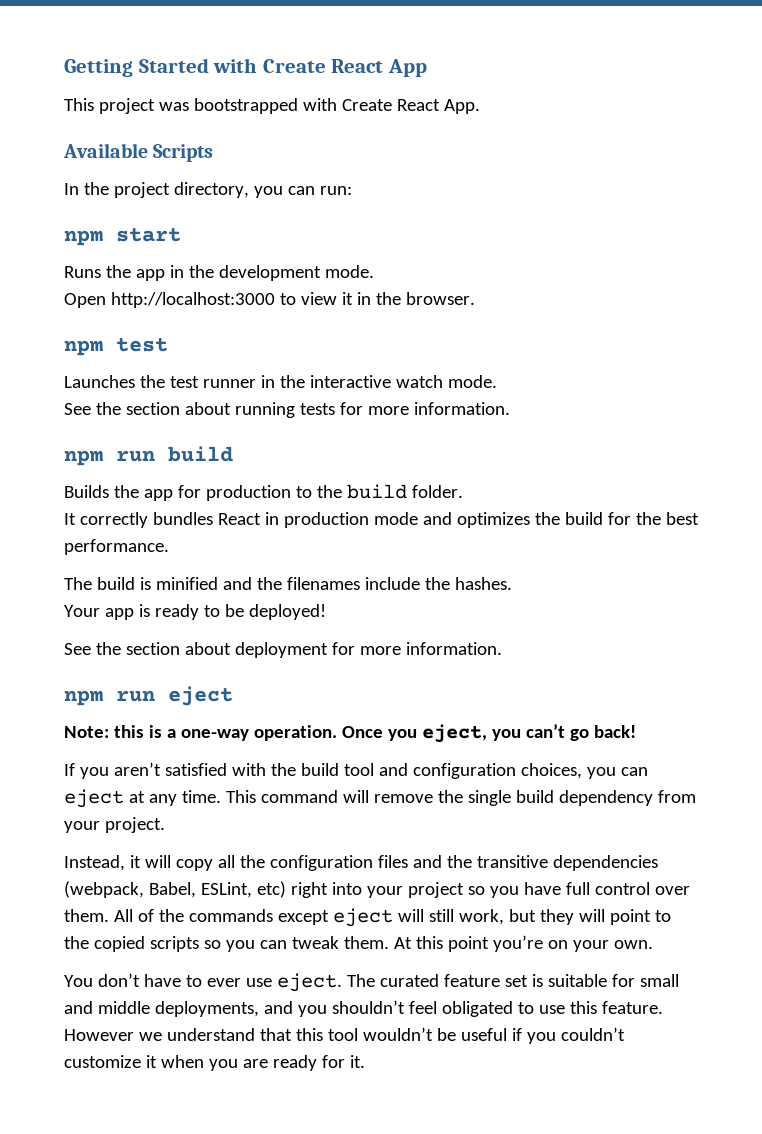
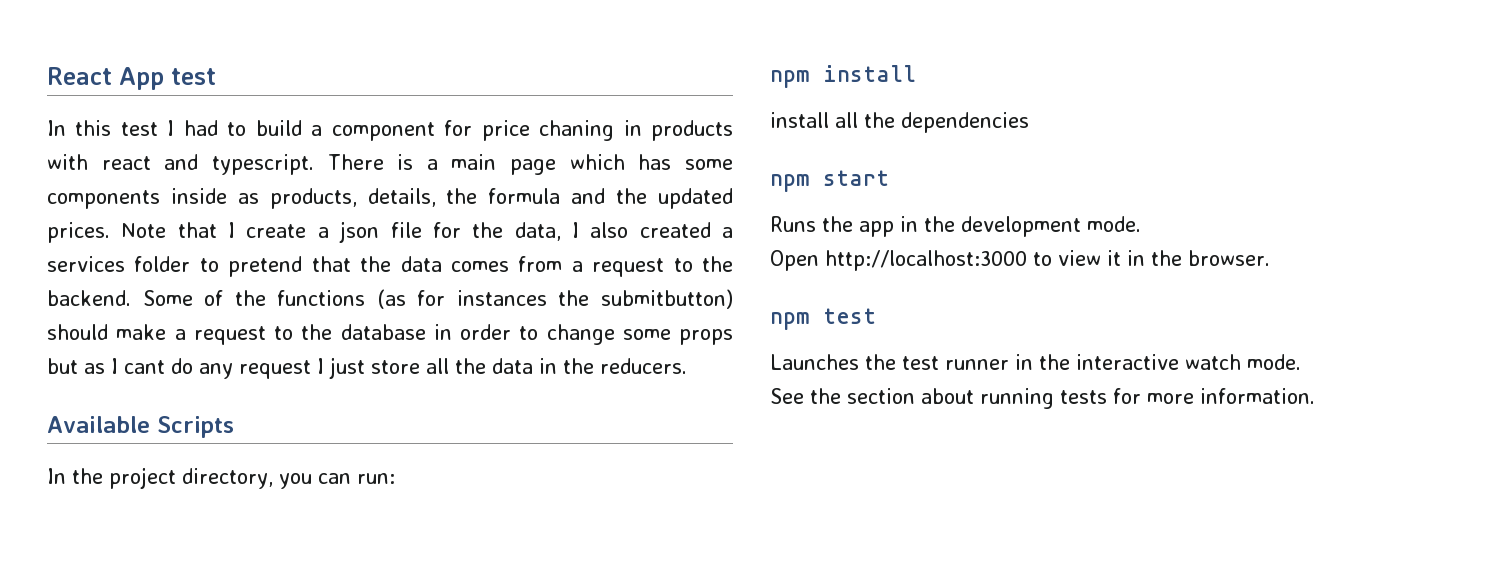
- Getting Started with Create React App
- This project was bootstrapped with Create React App.
+ React App test
+ In this test I had to build a component for price chaning in products with react and typescript. There is a main page which has some components inside as products, details, the formula and the updated prices. Note that I create a json file for the data, I also created a services folder to pretend that the data comes from a request to the backend. Some of the functions (as for instances the submitbutton) should make a request to the database in order to change some props but as I cant do any request I just store all the data in the reducers.
+ npm install
+ install all the dependencies
- npm run build
- Builds the app for production to the build folder.
- It correctly bundles React in production mode and optimizes the build for the best performance.
- The build is minified and the filenames include the hashes.
- Your app is ready to be deployed!
- See the section about deployment for more information.
- npm run eject
- Note: this is a one-way operation. Once you eject, you can’t go back!
- If you aren’t satisfied with the build tool and configuration choices, you can eject at any time. This command will remove the single build dependency from your project.
- Instead, it will copy all the configuration files and the transitive dependencies (webpack, Babel, ESLint, etc) right into your project so you have full control over them. All of the commands except eject will still work, but they will point to the copied scripts so you can tweak them. At this point you’re on your own.
- You don’t have to ever use eject. The curated feature set is suitable for small and middle deployments, and you shouldn’t feel obligated to use this feature. However we understand that this tool wouldn’t be useful if you couldn’t customize it when you are ready for it.

